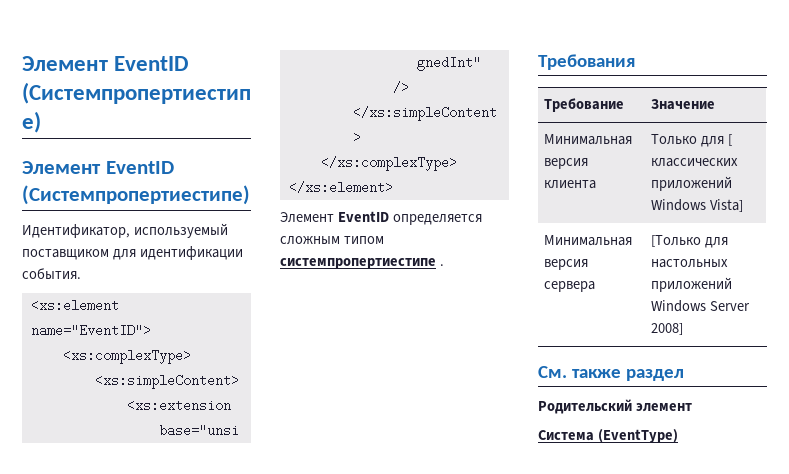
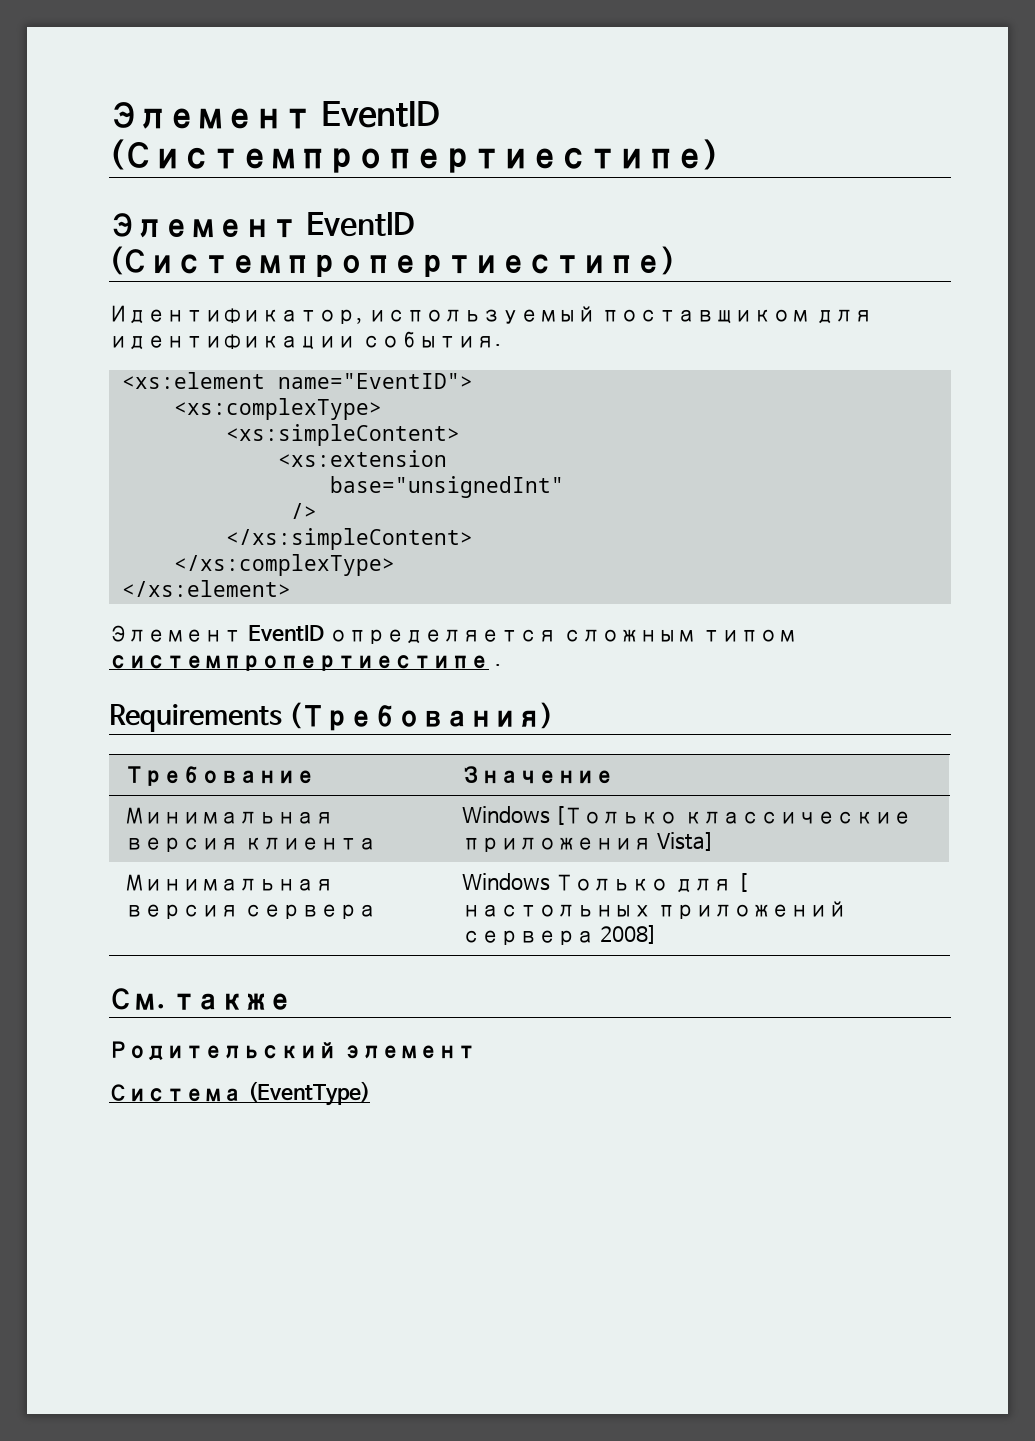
- Требования
+ Requirements (Требования)
- Минимальная версия клиента | Только для [ классических приложений Windows Vista]
- Минимальная версия сервера | [Только для настольных приложений Windows Server 2008]
+ Минимальная версия клиента | Windows [Только классические приложения Vista]
+ Минимальная версия сервера | Windows Только для [ настольных приложений сервера 2008]
- См. также раздел
+ См. также

